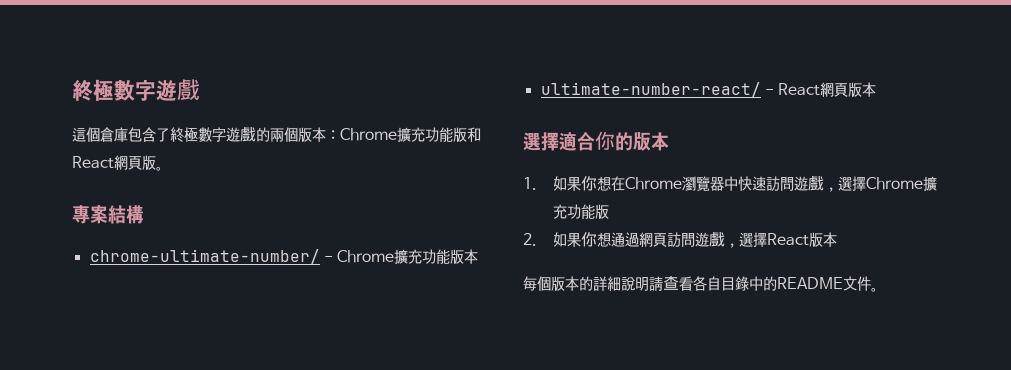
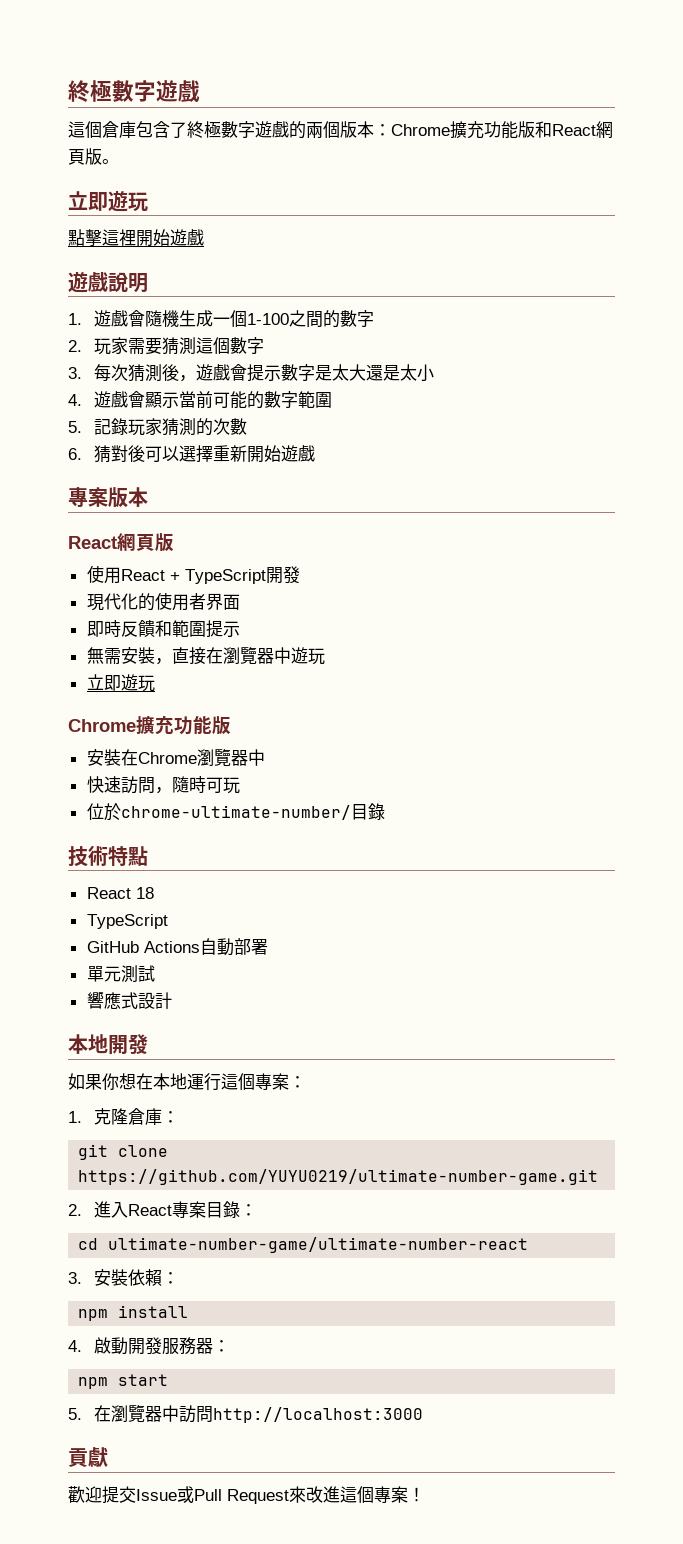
  這個倉庫包含了終極數字遊戲的兩個版本：Chrome擴充功能版和React網頁版。
- 專案結構
- chrome-ultimate-number/ - Chrome擴充功能版本
- ultimate-number-react/ - React網頁版本
- 選擇適合你的版本
- 1.如果你想在Chrome瀏覽器中快速訪問遊戲，選擇Chrome擴充功能版
- 2.如果你想通過網頁訪問遊戲，選擇React版本
- 每個版本的詳細說明請查看各自目錄中的README文件。
+ 立即遊玩
+ 點擊這裡開始遊戲
+ 遊戲說明
+ 1.遊戲會隨機生成一個1-100之間的數字
+ 2.玩家需要猜測這個數字
+ 3.每次猜測後，遊戲會提示數字是太大還是太小
+ 4.遊戲會顯示當前可能的數字範圍
+ 5.記錄玩家猜測的次數
+ 6.猜對後可以選擇重新開始遊戲
+ 專案版本
+ React網頁版
+ 使用React + TypeScript開發
+ 現代化的使用者界面
+ 即時反饋和範圍提示
+ 無需安裝，直接在瀏覽器中遊玩
+ 立即遊玩
+ Chrome擴充功能版
+ 安裝在Chrome瀏覽器中
+ 快速訪問，隨時可玩
+ 位於chrome-ultimate-number/目錄
+ 技術特點
+ React 18
+ TypeScript
+ GitHub Actions自動部署
+ 單元測試
+ 響應式設計
+ 本地開發
+ 如果你想在本地運行這個專案：
+ 1.克隆倉庫：
+ git clone https://github.com/YUYU0219/ultimate-number-game.git
+ 2.進入React專案目錄：
+ cd ultimate-number-game/ultimate-number-react
+ 3.安裝依賴：
+ npm install
+ 4.啟動開發服務器：
+ npm start
+ 5.在瀏覽器中訪問http://localhost:3000
+ 貢獻
+ 歡迎提交Issue或Pull Request來改進這個專案！

